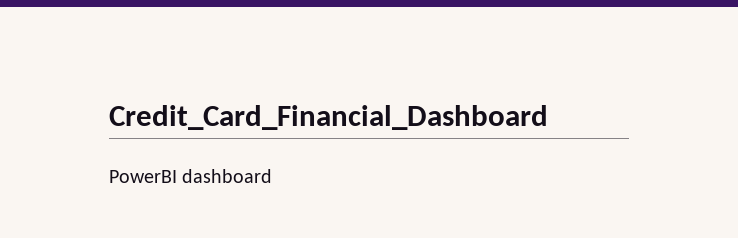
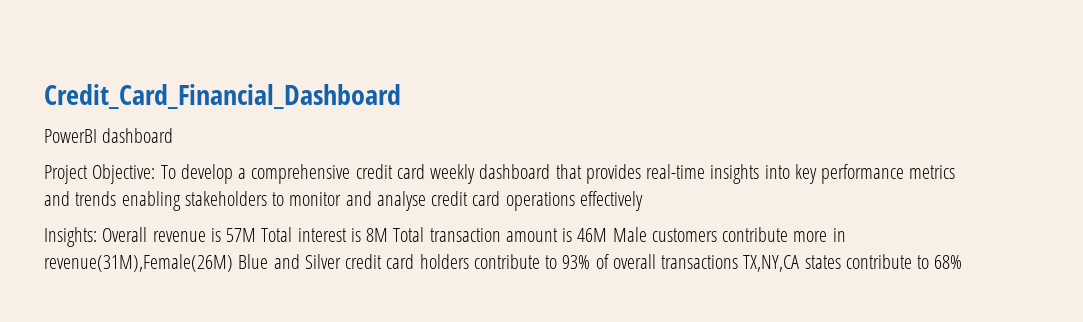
+ Project Objective: To develop a comprehensive credit card weekly dashboard that provides real-time insights into key performance metrics and trends enabling stakeholders to monitor and analyse credit card operations effectively
+ Insights: Overall revenue is 57M Total interest is 8M Total transaction amount is 46M Male customers contribute more in revenue(31M),Female(26M) Blue and Silver credit card holders contribute to 93% of overall transactions TX,NY,CA states contribute to 68%

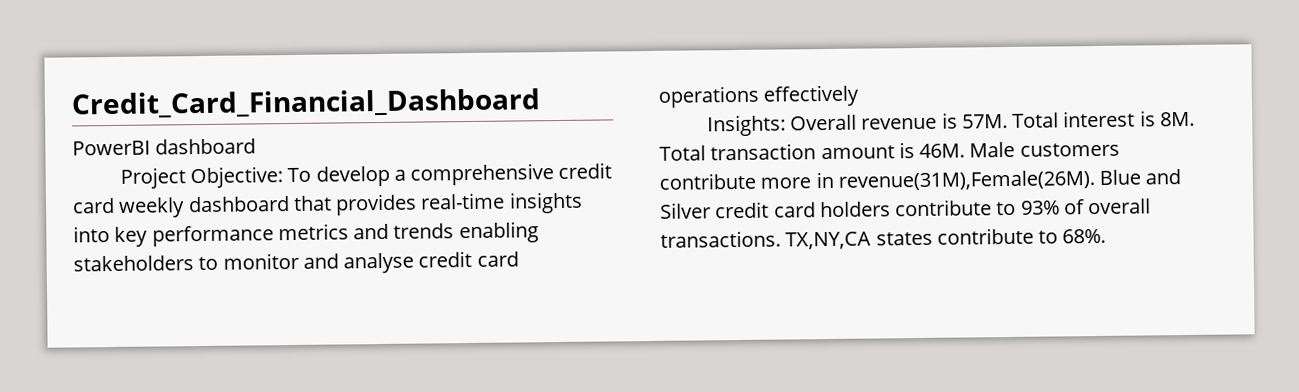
- Insights: Overall revenue is 57M Total interest is 8M Total transaction amount is 46M Male customers contribute more in revenue(31M),Female(26M) Blue and Silver credit card holders contribute to 93% of overall transactions TX,NY,CA states contribute to 68%
+ Insights: Overall revenue is 57M. Total interest is 8M. Total transaction amount is 46M. Male customers contribute more in revenue(31M),Female(26M). Blue and Silver credit card holders contribute to 93% of overall transactions. TX,NY,CA states contribute to 68%.

